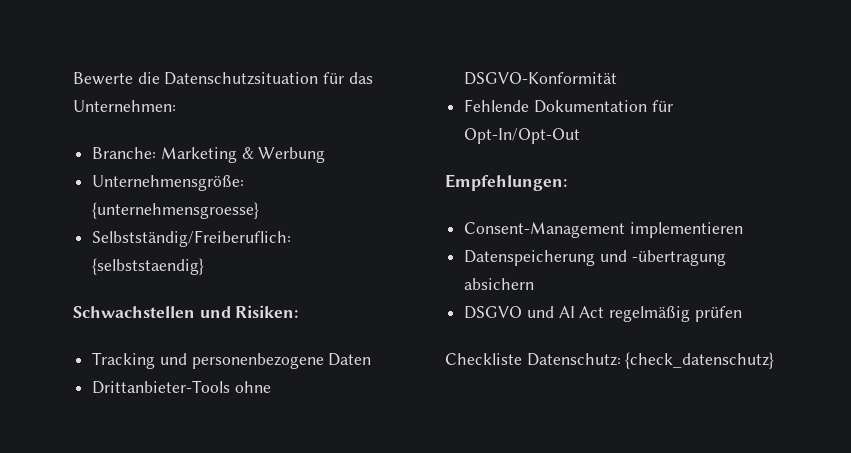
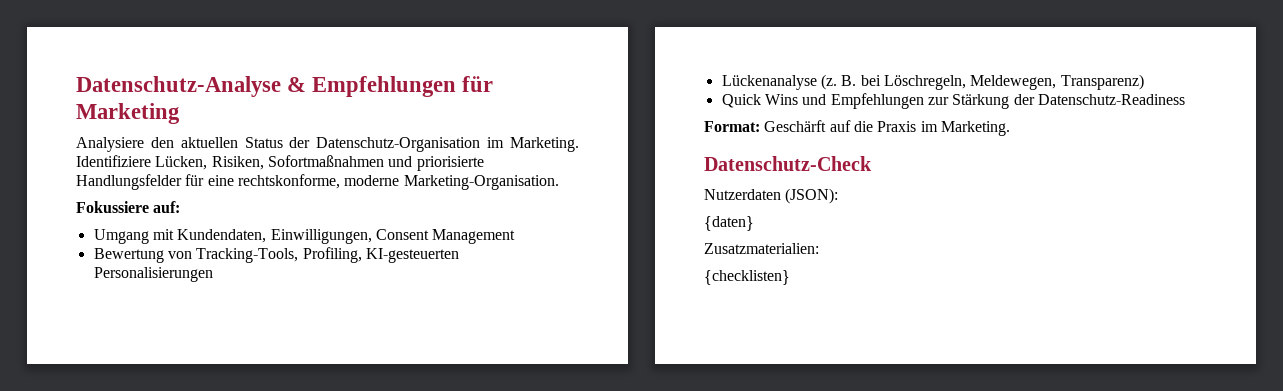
- Bewerte die Datenschutzsituation für das Unternehmen:
- Branche: Marketing & Werbung
- Unternehmensgröße: {unternehmensgroesse}
- Selbstständig/Freiberuflich: {selbststaendig}
- Schwachstellen und Risiken:
- Tracking und personenbezogene Daten
- Drittanbieter-Tools ohne DSGVO-Konformität
- Fehlende Dokumentation für Opt-In/Opt-Out
- Empfehlungen:
- Consent-Management implementieren
- Datenspeicherung und -übertragung absichern
- DSGVO und AI Act regelmäßig prüfen
- Checkliste Datenschutz: {check_datenschutz}
+ Datenschutz-Analyse & Empfehlungen für Marketing
+ Analysiere den aktuellen Status der Datenschutz-Organisation im Marketing. Identifiziere Lücken, Risiken, Sofortmaßnahmen und priorisierte Handlungsfelder für eine rechtskonforme, moderne Marketing-Organisation.
+ Fokussiere auf:
+ Umgang mit Kundendaten, Einwilligungen, Consent Management
+ Bewertung von Tracking-Tools, Profiling, KI-gesteuerten Personalisierungen
+ Lückenanalyse (z. B. bei Löschregeln, Meldewegen, Transparenz)
+ Quick Wins und Empfehlungen zur Stärkung der Datenschutz-Readiness
+ Format: Geschärft auf die Praxis im Marketing.
+ Datenschutz-Check
+ Nutzerdaten (JSON):
+ {daten}
+ Zusatzmaterialien:
+ {checklisten}

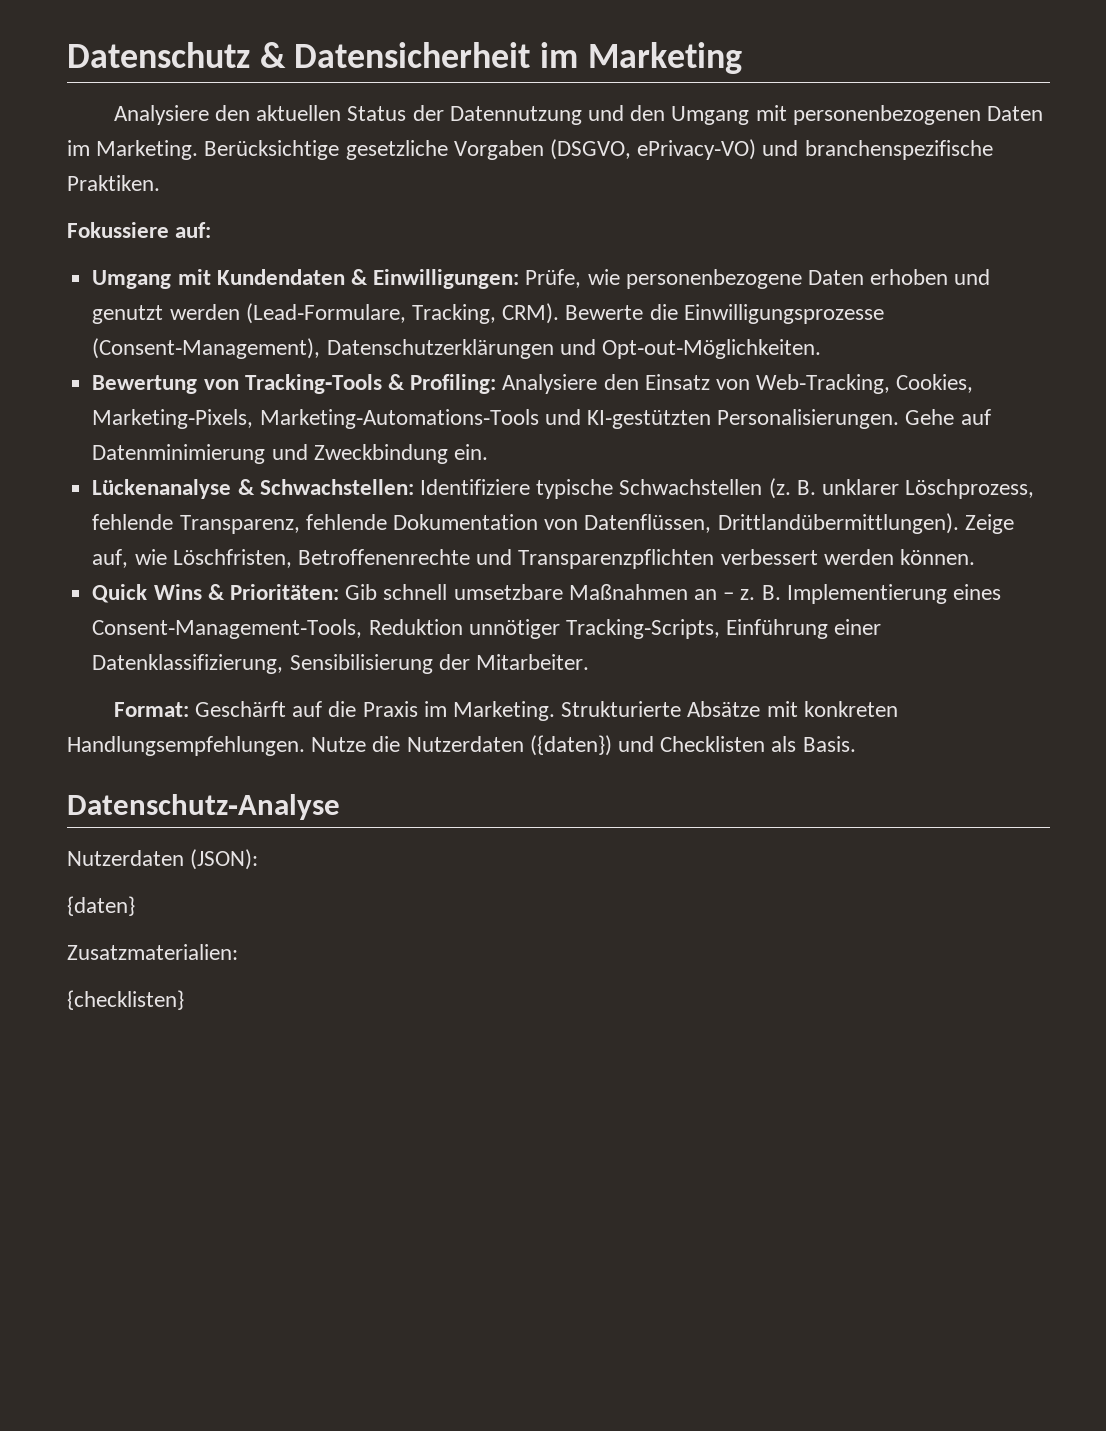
- Datenschutz-Analyse & Empfehlungen für Marketing
+ Datenschutz & Datensicherheit im Marketing
- Analysiere den aktuellen Status der Datenschutz-Organisation im Marketing. Identifiziere Lücken, Risiken, Sofortmaßnahmen und priorisierte Handlungsfelder für eine rechtskonforme, moderne Marketing-Organisation.
+ Analysiere den aktuellen Status der Datennutzung und den Umgang mit personenbezogenen Daten im Marketing. Berücksichtige gesetzliche Vorgaben (DSGVO, ePrivacy‑VO) und branchenspezifische Praktiken.
  Fokussiere auf:
- Umgang mit Kundendaten, Einwilligungen, Consent Management
- Bewertung von Tracking-Tools, Profiling, KI-gesteuerten Personalisierungen
- Lückenanalyse (z. B. bei Löschregeln, Meldewegen, Transparenz)
- Quick Wins und Empfehlungen zur Stärkung der Datenschutz-Readiness
+ Umgang mit Kundendaten & Einwilligungen: Prüfe, wie personenbezogene Daten erhoben und genutzt werden (Lead‑Formulare, Tracking, CRM). Bewerte die Einwilligungsprozesse (Consent‑Management), Datenschutzerklärungen und Opt‑out‑Möglichkeiten.
+ Bewertung von Tracking‑Tools & Profiling: Analysiere den Einsatz von Web‑Tracking, Cookies, Marketing‑Pixels, Marketing‑Automations‑Tools und KI‑gestützten Personalisierungen. Gehe auf Datenminimierung und Zweckbindung ein.
+ Lückenanalyse & Schwachstellen: Identifiziere typische Schwachstellen (z. B. unklarer Löschprozess, fehlende Transparenz, fehlende Dokumentation von Datenflüssen, Drittlandübermittlungen). Zeige auf, wie Löschfristen, Betroffenenrechte und Transparenzpflichten verbessert werden können.
+ Quick Wins & Prioritäten: Gib schnell umsetzbare Maßnahmen an – z. B. Implementierung eines Consent‑Management‑Tools, Reduktion unnötiger Tracking‑Scripts, Einführung einer Datenklassifizierung, Sensibilisierung der Mitarbeiter.
- Format: Geschärft auf die Praxis im Marketing.
- Datenschutz-Check
+ Format: Geschärft auf die Praxis im Marketing. Strukturierte Absätze mit konkreten Handlungsempfehlungen. Nutze die Nutzerdaten ({daten}) und Checklisten als Basis.
+ Datenschutz‑Analyse

